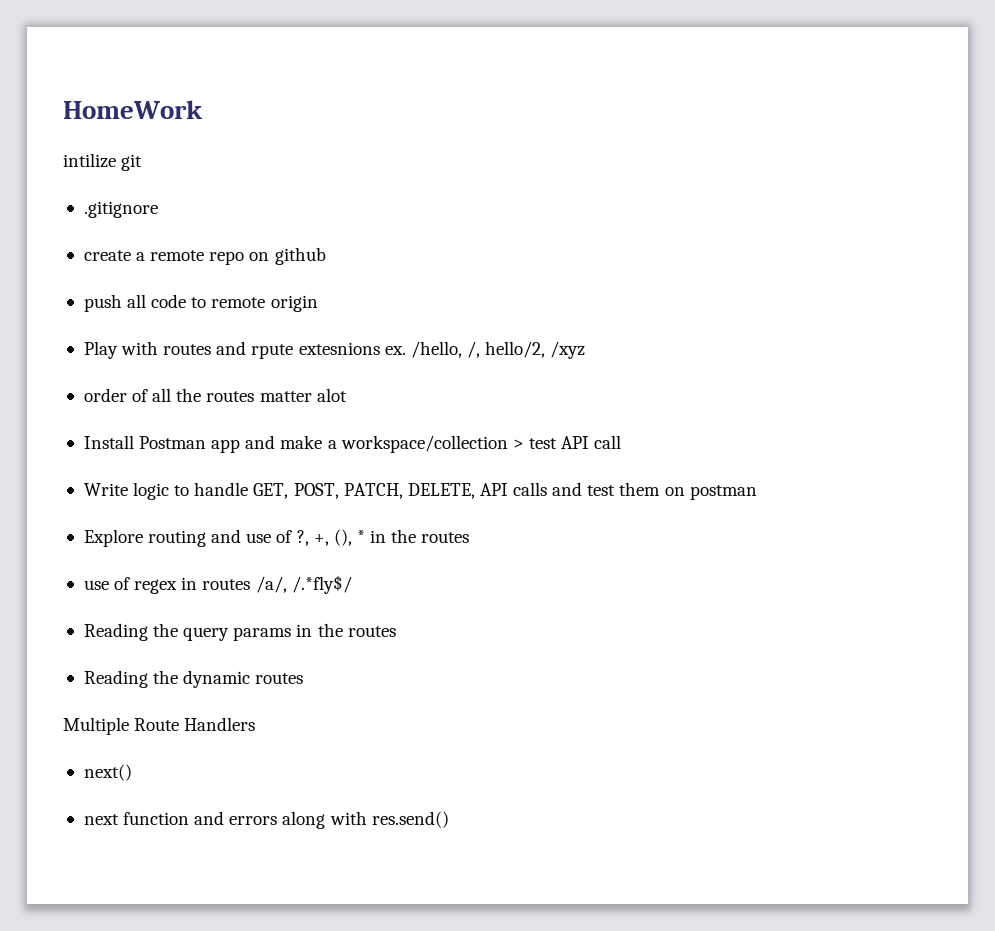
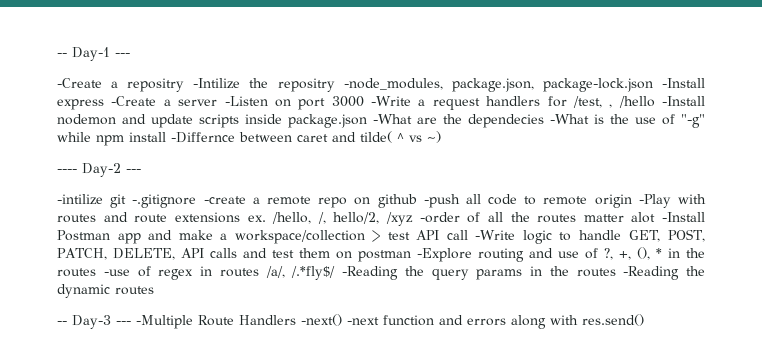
- HomeWork
- intilize git
- .gitignore
- create a remote repo on github
- push all code to remote origin
- Play with routes and rpute extesnions ex.
+ -- Day-1 ---
+ -Create a repositry -Intilize the repositry -node_modules, package.json, package-lock.json -Install express -Create a server -Listen on port 3000 -Write a request handlers for /test, , /hello -Install nodemon and update scripts inside package.json -What are the dependecies -What is the use of "-g" while npm install -Differnce between caret and tilde( ^ vs ~)
+ ---- Day-2 ---
+ -intilize git -.gitignore -create a remote repo on github -push all code to remote origin -Play with routes and route extensions ex.
- /hello, /, hello/2, /xyz
- order of all the routes matter alot
- Install Postman app and make a workspace/collection > test API call
- Write logic to handle GET, POST, PATCH, DELETE, API calls and test them on postman
- Explore routing and use of ?, +, (), * in the routes
- use of regex in routes /a/, /.*fly$/
- Reading the query params in the routes
- Reading the dynamic routes
+ /hello, /, hello/2, /xyz -order of all the routes matter alot -Install Postman app and make a workspace/collection > test API call -Write logic to handle GET, POST, PATCH, DELETE, API calls and test them on postman -Explore routing and use of ?, +, (), * in the routes -use of regex in routes /a/, /.*fly$/ -Reading the query params in the routes -Reading the dynamic routes
- Multiple Route Handlers
- next()
- next function and errors along with res.send()
+ -- Day-3 --- -Multiple Route Handlers -next() -next function and errors along with res.send()

